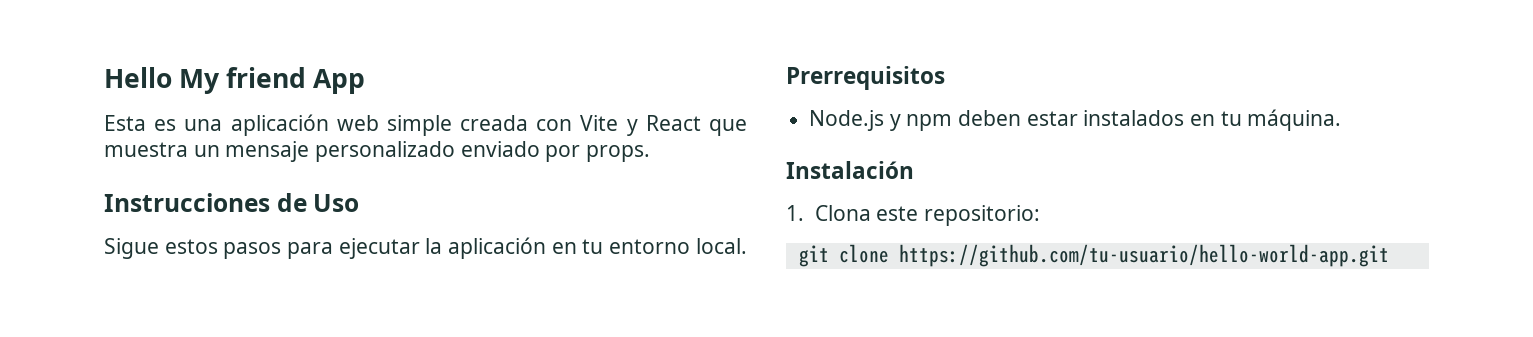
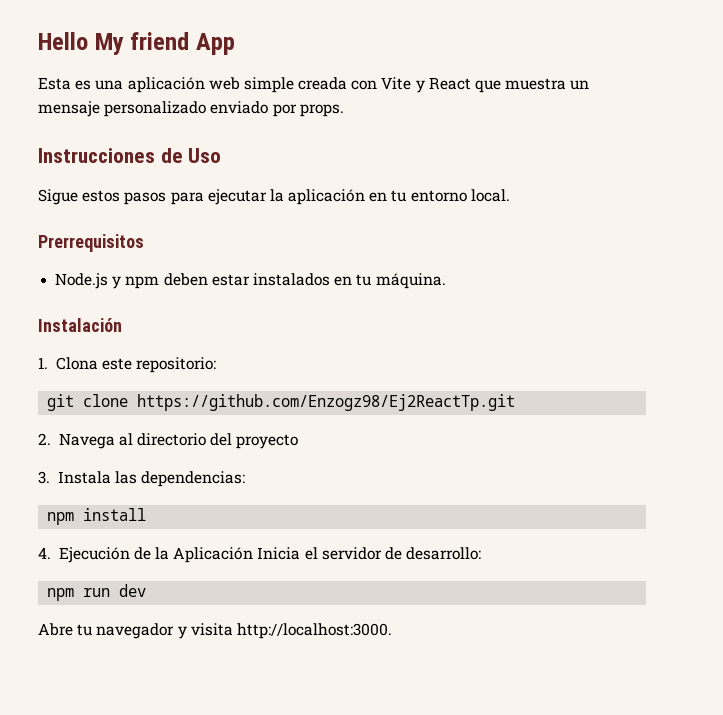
- git clone https://github.com/tu-usuario/hello-world-app.git
+ git clone https://github.com/Enzogz98/Ej2ReactTp.git
+ 2. Navega al directorio del proyecto
+ 3. Instala las dependencias:
+ npm install
+ 4. Ejecución de la Aplicación Inicia el servidor de desarrollo:
+ npm run dev
+ Abre tu navegador y visita http://localhost:3000.

